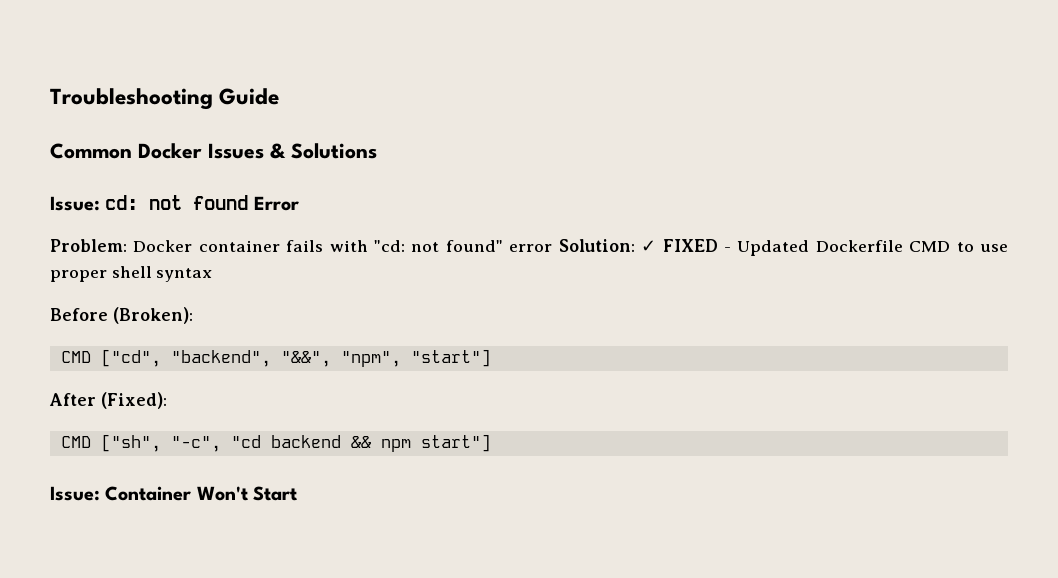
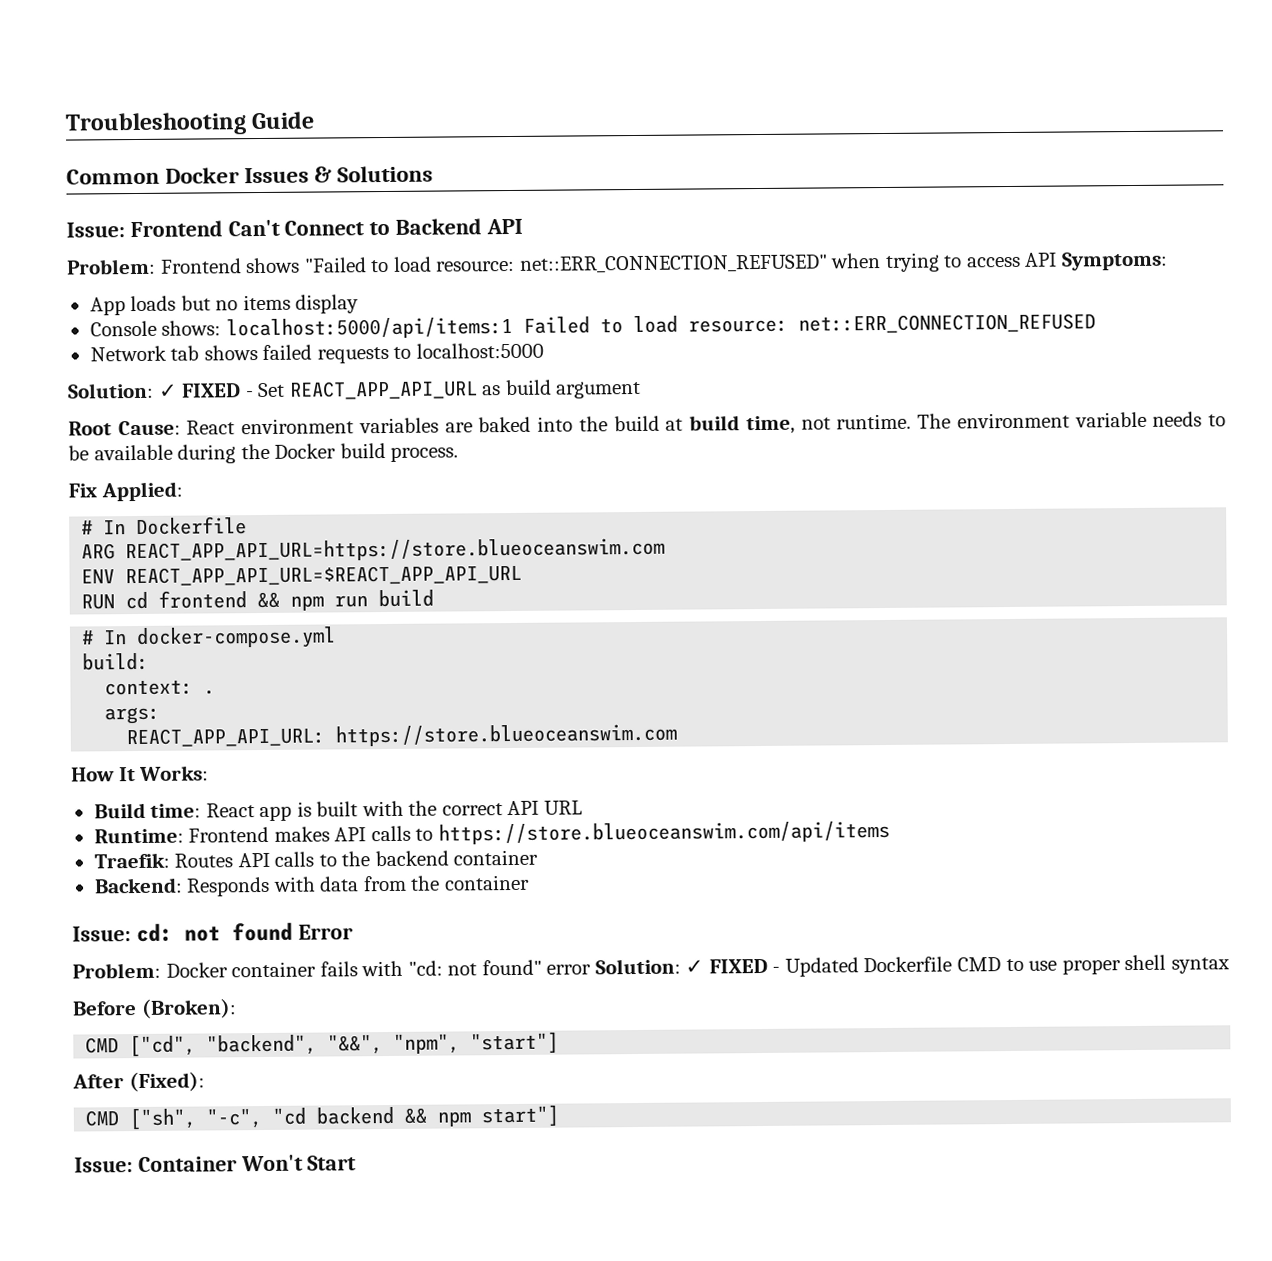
+ Issue: Frontend Can't Connect to Backend API
+ Problem: Frontend shows "Failed to load resource: net::ERR_CONNECTION_REFUSED" when trying to access API Symptoms:
+ App loads but no items display
+ Console shows: localhost:5000/api/items:1 Failed to load resource: net::ERR_CONNECTION_REFUSED
+ Network tab shows failed requests to localhost:5000
+ Solution: ✓ FIXED - Set REACT_APP_API_URL as build argument
+ Root Cause: React environment variables are baked into the build at build time, not runtime. The environment variable needs to be available during the Docker build process.
+ Fix Applied:
+ # In Dockerfile
+ ARG REACT_APP_API_URL=https://store.blueoceanswim.com
+ ENV REACT_APP_API_URL=$REACT_APP_API_URL
+ RUN cd frontend && npm run build
+ # In docker-compose.yml
+ build:
+ context: .
+ args:
+ REACT_APP_API_URL: https://store.blueoceanswim.com
+ How It Works:
+ Build time: React app is built with the correct API URL
+ Runtime: Frontend makes API calls to https://store.blueoceanswim.com/api/items
+ Traefik: Routes API calls to the backend container
+ Backend: Responds with data from the container

